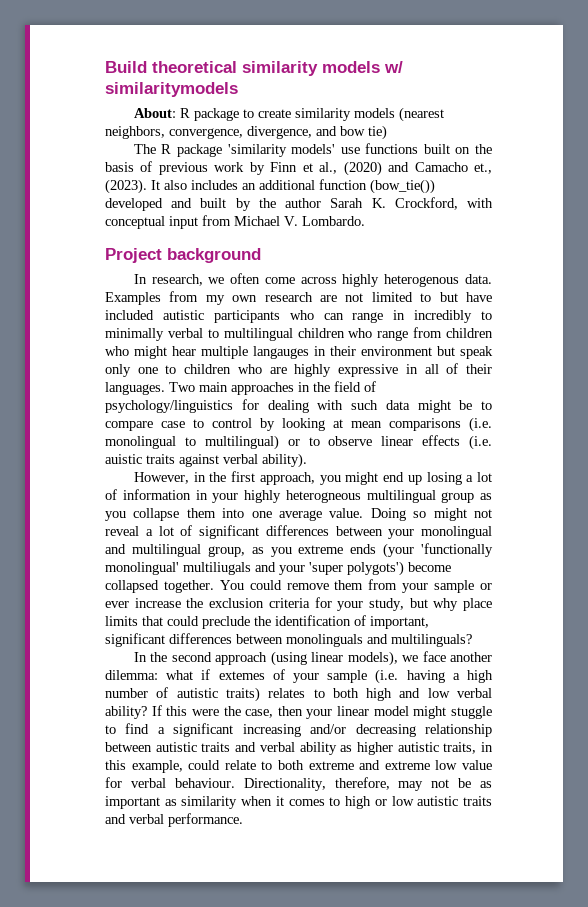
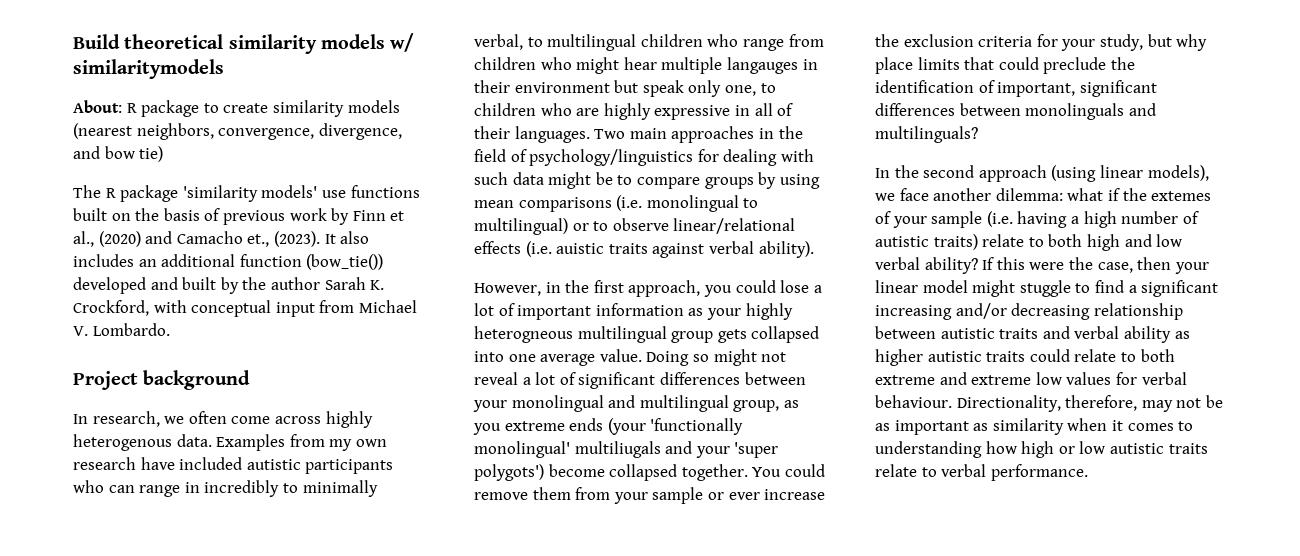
- Examples from my own research are not limited to but have included autistic participants who can range in incredibly to minimally verbal to multilingual children who range from children who might hear multiple langauges in their environment but speak only one to children who are highly expressive in all of their languages.
+ Examples from my own research have included autistic participants who can range in incredibly to minimally verbal, to multilingual children who range from children who might hear multiple langauges in their environment but speak only one, to children who are highly expressive in all of their languages.
- Two main approaches in the field of psychology/linguistics for dealing with such data might be to compare case to control by looking at mean comparisons (i.e. monolingual to multilingual) or to observe linear effects (i.e. auistic traits against verbal ability).
+ Two main approaches in the field of psychology/linguistics for dealing with such data might be to compare groups by using mean comparisons (i.e. monolingual to multilingual) or to observe linear/relational effects (i.e. auistic traits against verbal ability).
- However, in the first approach, you might end up losing a lot of information in your highly heterogneous multilingual group as you collapse them into one average value.
+ However, in the first approach, you could lose a lot of important information as your highly heterogneous multilingual group gets collapsed into one average value.
- In the second approach (using linear models), we face another dilemma: what if extemes of your sample (i.e. having a high number of autistic traits) relates to both high and low verbal ability?
+ In the second approach (using linear models), we face another dilemma: what if the extemes of your sample (i.e. having a high number of autistic traits) relate to both high and low verbal ability?
- If this were the case, then your linear model might stuggle to find a significant increasing and/or decreasing relationship between autistic traits and verbal ability as higher autistic traits, in this example, could relate to both extreme and extreme low value for verbal behaviour.
+ If this were the case, then your linear model might stuggle to find a significant increasing and/or decreasing relationship between autistic traits and verbal ability as higher autistic traits could relate to both extreme and extreme low values for verbal behaviour.
- Directionality, therefore, may not be as important as similarity when it comes to high or low autistic traits and verbal performance.
+ Directionality, therefore, may not be as important as similarity when it comes to understanding how high or low autistic traits relate to verbal performance.

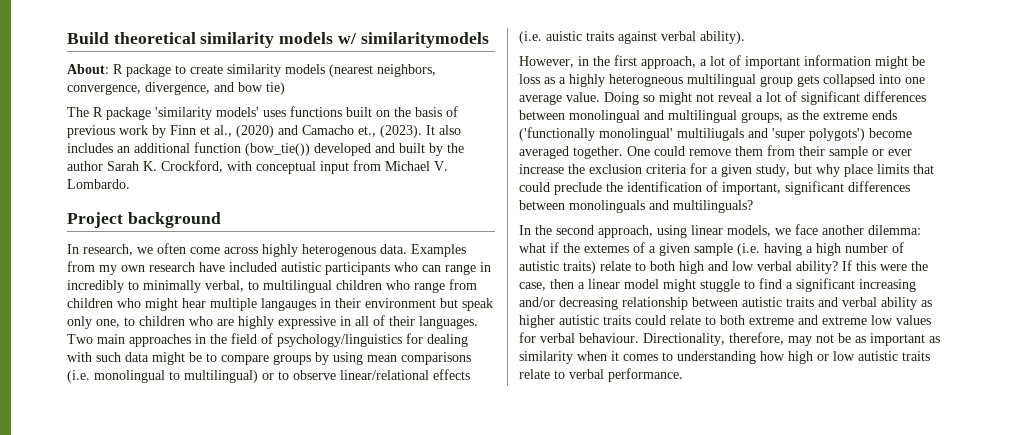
- The R package 'similarity models' use functions built on the basis of previous work by Finn et al., (2020) and Camacho et., (2023).
+ The R package 'similarity models' uses functions built on the basis of previous work by Finn et al., (2020) and Camacho et., (2023).
- However, in the first approach, you could lose a lot of important information as your highly heterogneous multilingual group gets collapsed into one average value.
+ However, in the first approach, a lot of important information might be loss as a highly heterogneous multilingual group gets collapsed into one average value.
- Doing so might not reveal a lot of significant differences between your monolingual and multilingual group, as you extreme ends (your 'functionally monolingual' multiliugals and your 'super polygots') become collapsed together. You could remove them from your sample or ever increase the exclusion criteria for your study, but why place limits that could preclude the identification of important, significant differences between monolinguals and multilinguals?
+ Doing so might not reveal a lot of significant differences between monolingual and multilingual groups, as the extreme ends ('functionally monolingual' multiliugals and 'super polygots') become averaged together. One could remove them from their sample or ever increase the exclusion criteria for a given study, but why place limits that could preclude the identification of important, significant differences between monolinguals and multilinguals?
- In the second approach (using linear models), we face another dilemma: what if the extemes of your sample (i.e. having a high number of autistic traits) relate to both high and low verbal ability?
+ In the second approach, using linear models, we face another dilemma: what if the extemes of a given sample (i.e. having a high number of autistic traits) relate to both high and low verbal ability?
- If this were the case, then your linear model might stuggle to find a significant increasing and/or decreasing relationship between autistic traits and verbal ability as higher autistic traits could relate to both extreme and extreme low values for verbal behaviour.
+ If this were the case, then a linear model might stuggle to find a significant increasing and/or decreasing relationship between autistic traits and verbal ability as higher autistic traits could relate to both extreme and extreme low values for verbal behaviour.

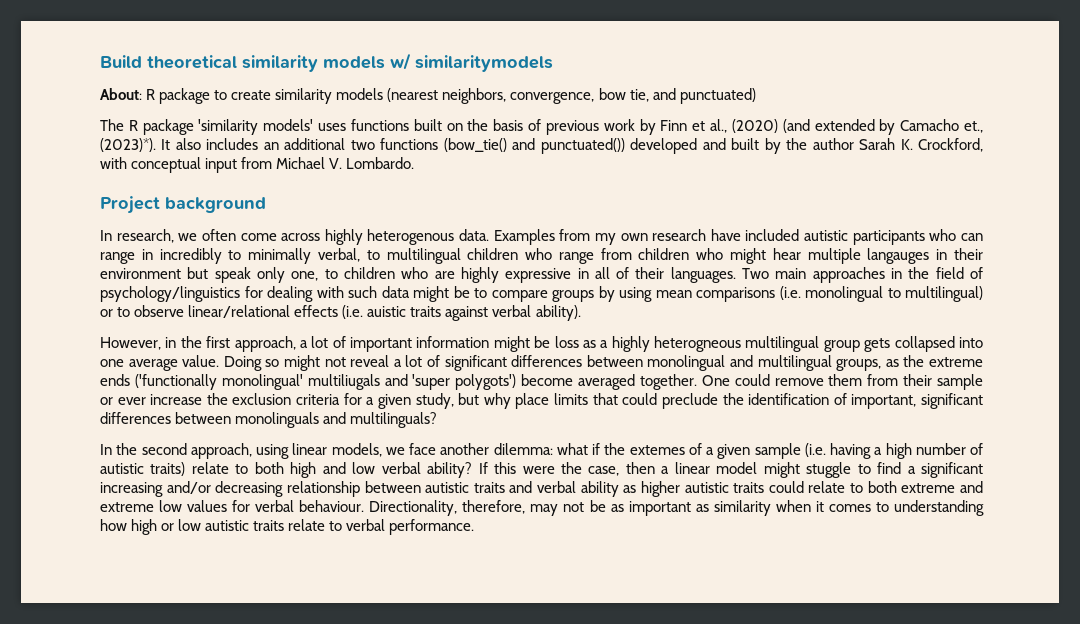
- About: R package to create similarity models (nearest neighbors, convergence, divergence, and bow tie)
+ About: R package to create similarity models (nearest neighbors, convergence, bow tie, and punctuated)
- The R package 'similarity models' uses functions built on the basis of previous work by Finn et al., (2020) and Camacho et., (2023).
+ The R package 'similarity models' uses functions built on the basis of previous work by Finn et al., (2020) (and extended by Camacho et., (2023)*).
- It also includes an additional function (bow_tie()) developed and built by the author Sarah K. Crockford, with conceptual input from Michael V. Lombardo.
+ It also includes an additional two functions (bow_tie() and punctuated()) developed and built by the author Sarah K. Crockford, with conceptual input from Michael V. Lombardo.

